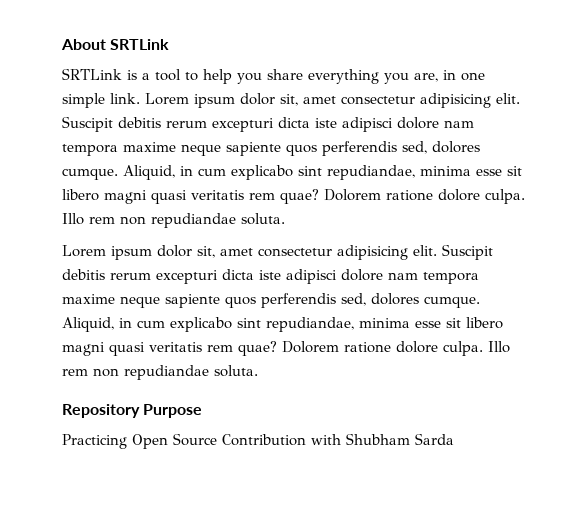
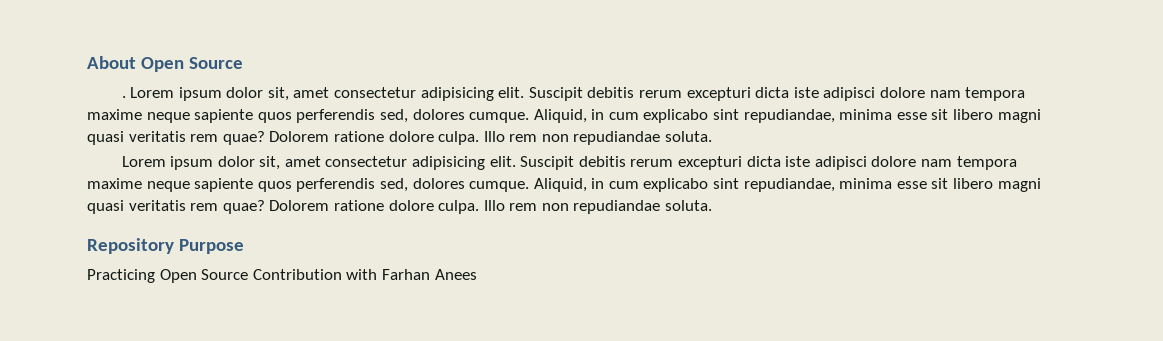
- About SRTLink
- SRTLink is a tool to help you share everything you are, in one simple link.
+ About Open Source
+ .
- Practicing Open Source Contribution with Shubham Sarda
+ Practicing Open Source Contribution with Farhan Anees

